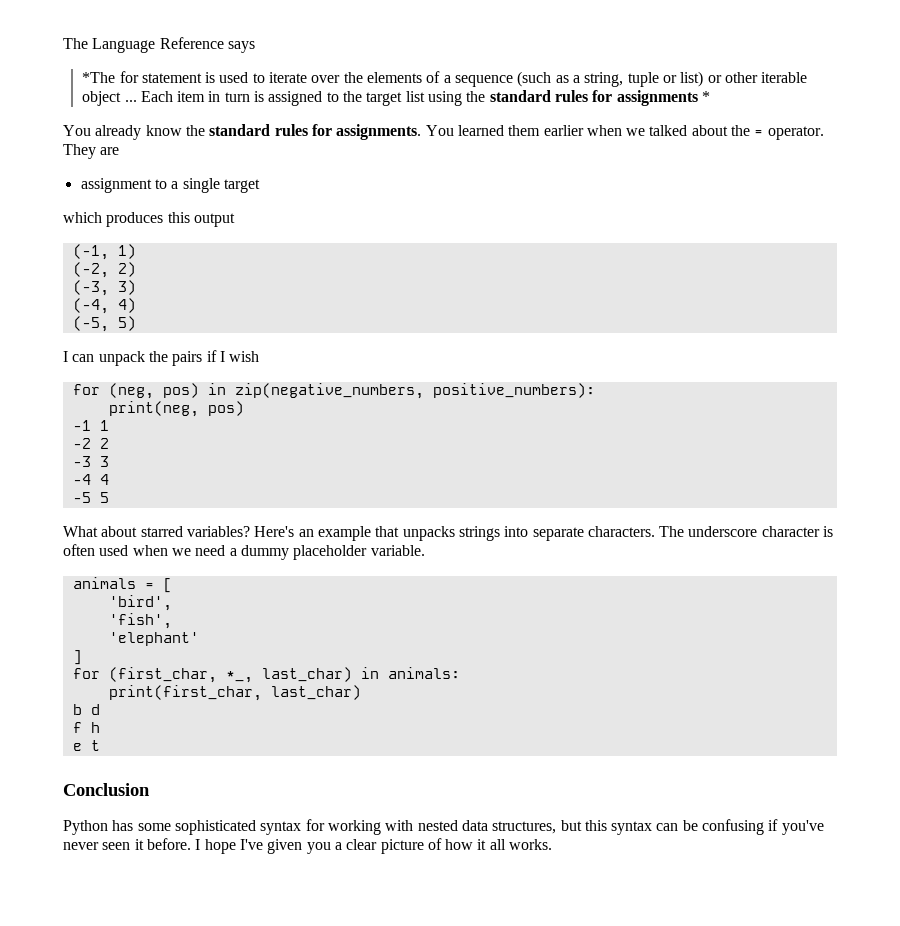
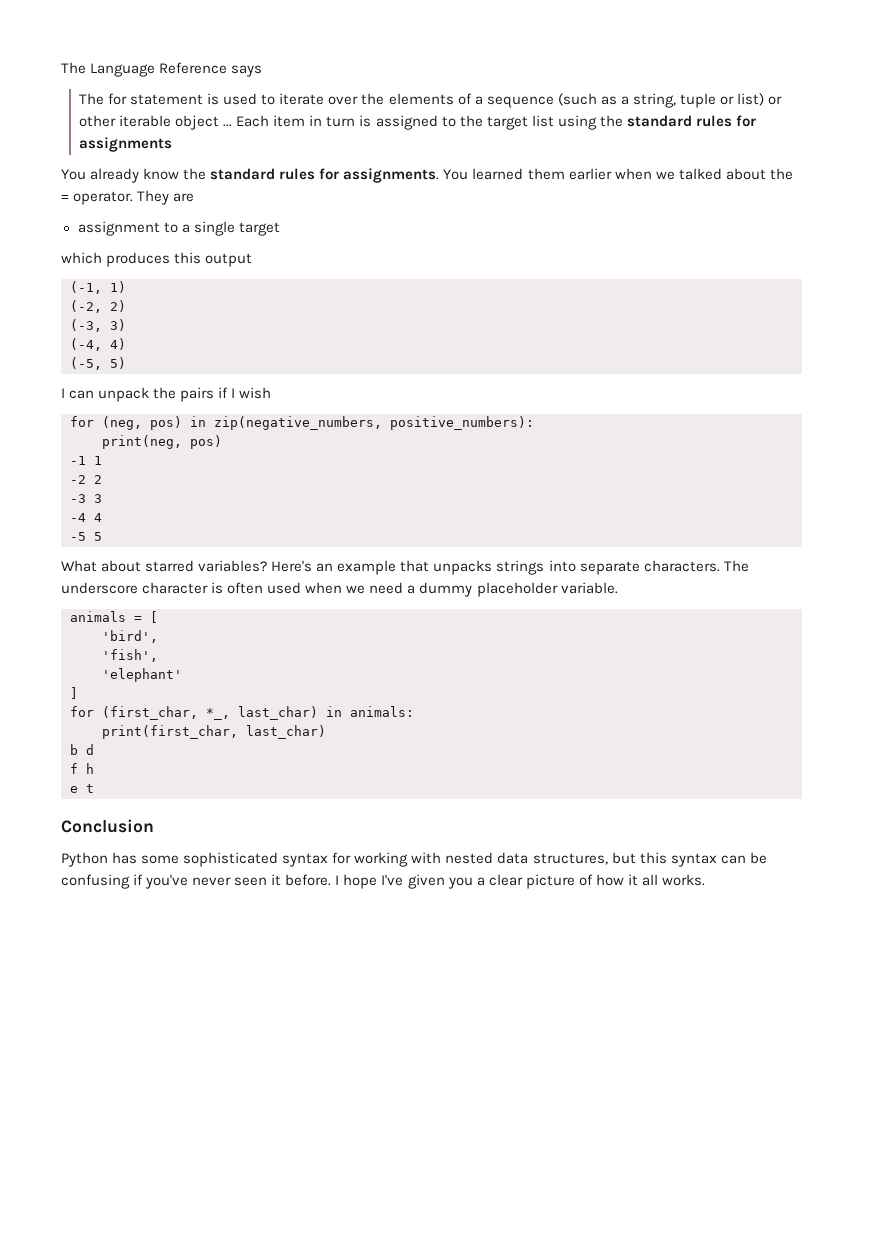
- *The for statement is used to iterate over the elements of a sequence (such as a string, tuple or list) or other iterable object ...
+ The for statement is used to iterate over the elements of a sequence (such as a string, tuple or list) or other iterable object ...
- Each item in turn is assigned to the target list using the standard rules for assignments *
+ Each item in turn is assigned to the target list using the standard rules for assignments

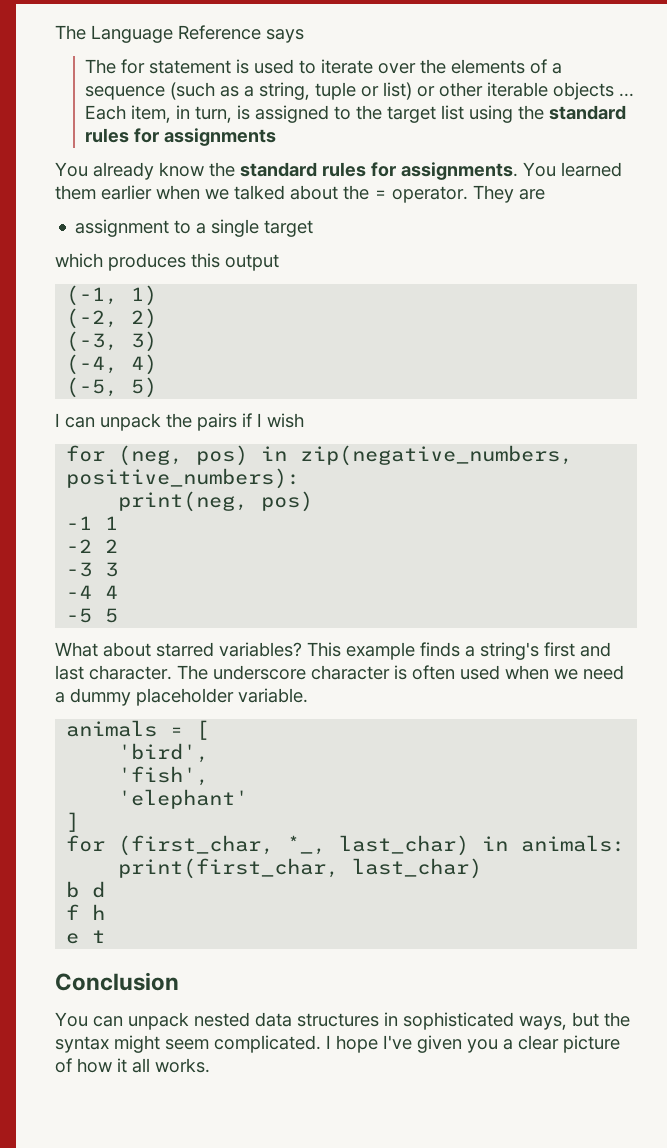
- The for statement is used to iterate over the elements of a sequence (such as a string, tuple or list) or other iterable object ...
+ The for statement is used to iterate over the elements of a sequence (such as a string, tuple or list) or other iterable objects ...
- Each item in turn is assigned to the target list using the standard rules for assignments
+ Each item, in turn, is assigned to the target list using the standard rules for assignments
- Here's an example that unpacks strings into separate characters.
+ This example finds a string's first and last character.
- Python has some sophisticated syntax for working with nested data structures, but this syntax can be confusing if you've never seen it before.
+ You can unpack nested data structures in sophisticated ways, but the syntax might seem complicated.

